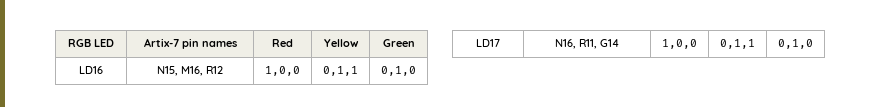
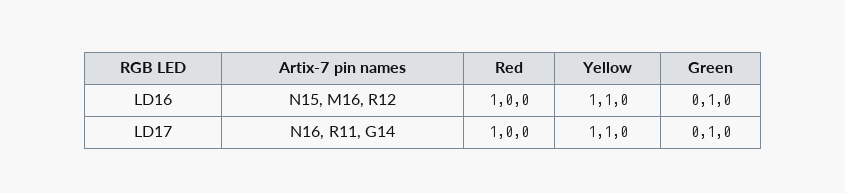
- LD16 | N15, M16, R12 | 1,0,0 | 0,1,1 | 0,1,0
+ LD16 | N15, M16, R12 | 1,0,0 | 1,1,0 | 0,1,0
- LD17 | N16, R11, G14 | 1,0,0 | 0,1,1 | 0,1,0
+ LD17 | N16, R11, G14 | 1,0,0 | 1,1,0 | 0,1,0

